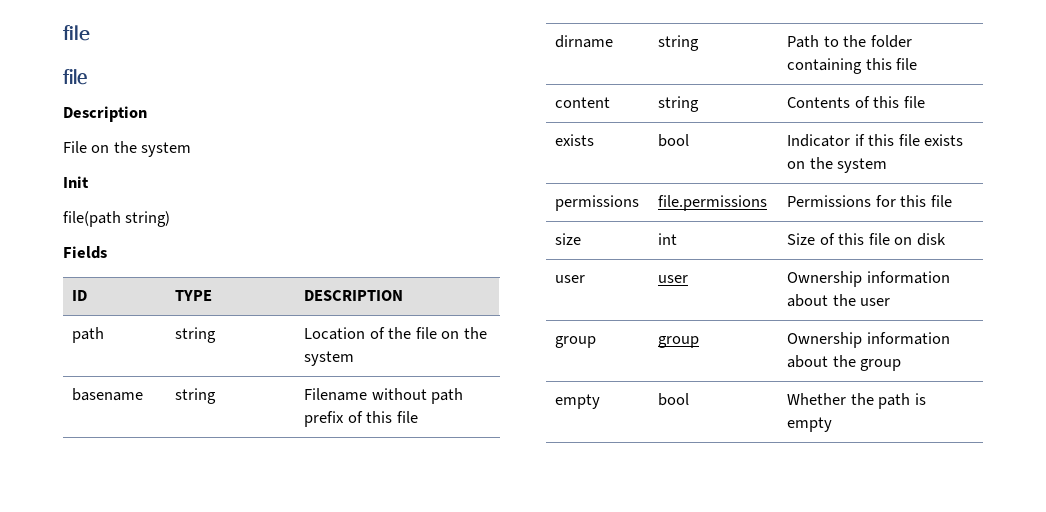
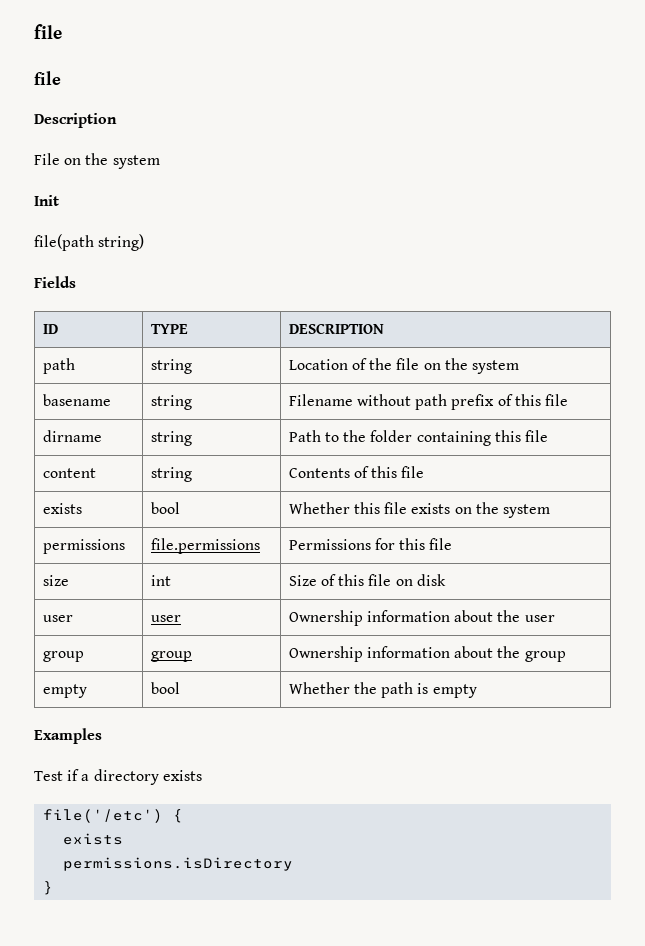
- exists | bool | Indicator if this file exists on the system
+ exists | bool | Whether this file exists on the system
+ Examples
+ Test if a directory exists
+ file('/etc') {
+ exists
+ permissions.isDirectory
+ }

